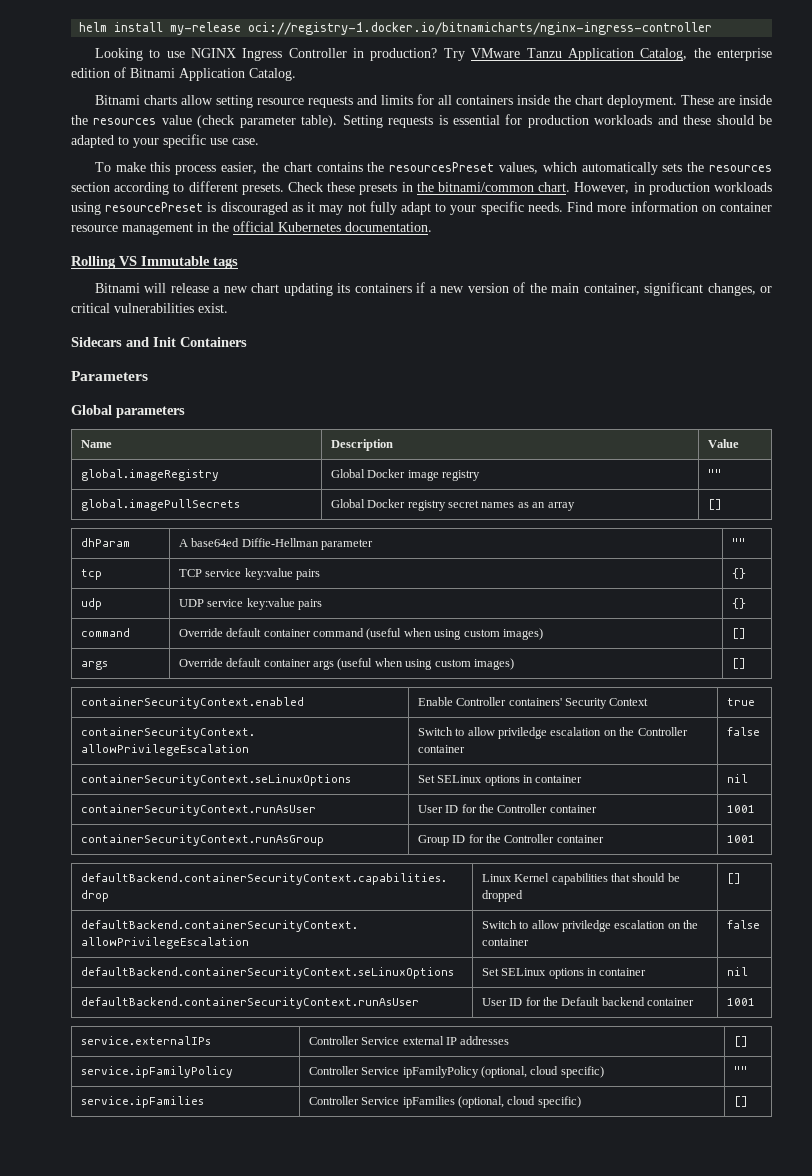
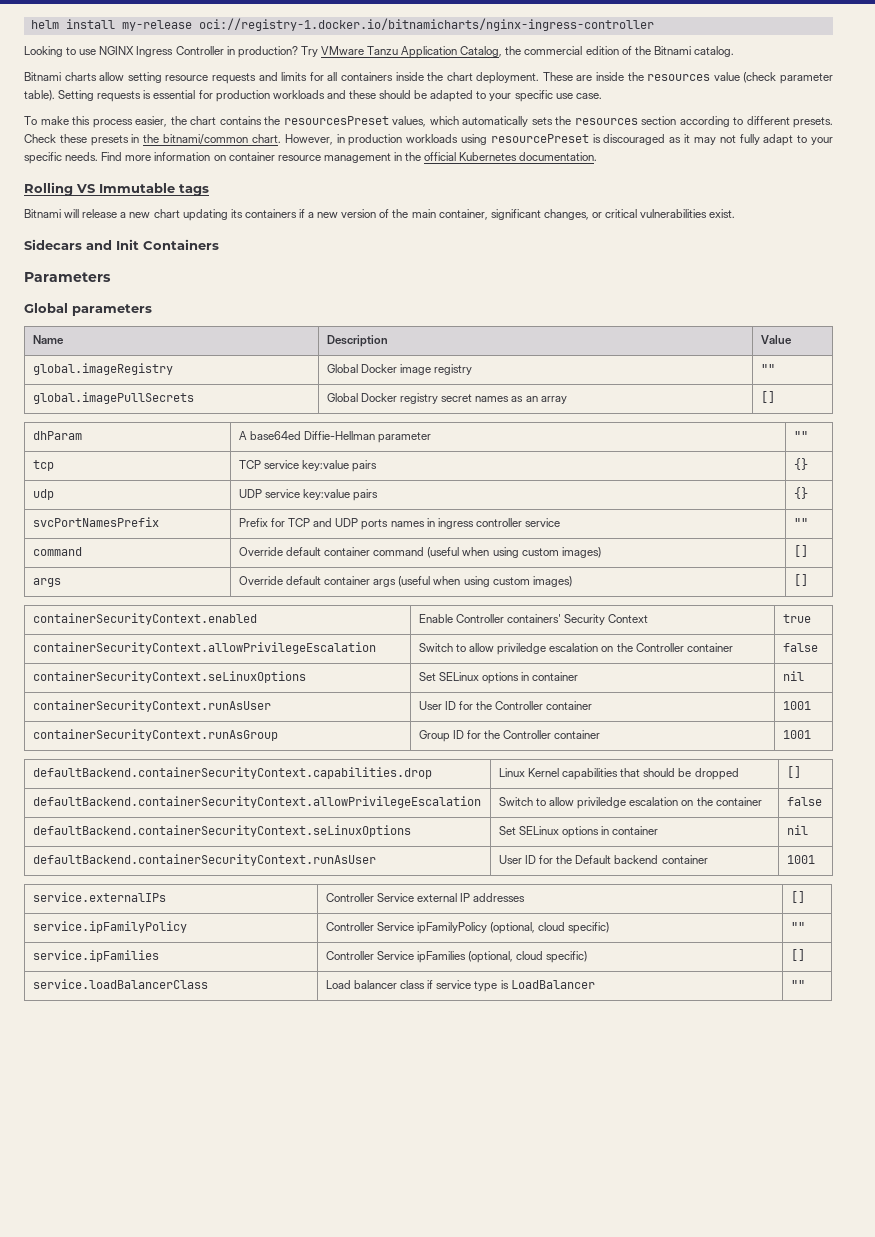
- Try VMware Tanzu Application Catalog, the enterprise edition of Bitnami Application Catalog.
+ Try VMware Tanzu Application Catalog, the commercial edition of the Bitnami catalog.
+ svcPortNamesPrefix | Prefix for TCP and UDP ports names in ingress controller service | ""
+ service.loadBalancerClass | Load balancer class if service type is LoadBalancer | ""

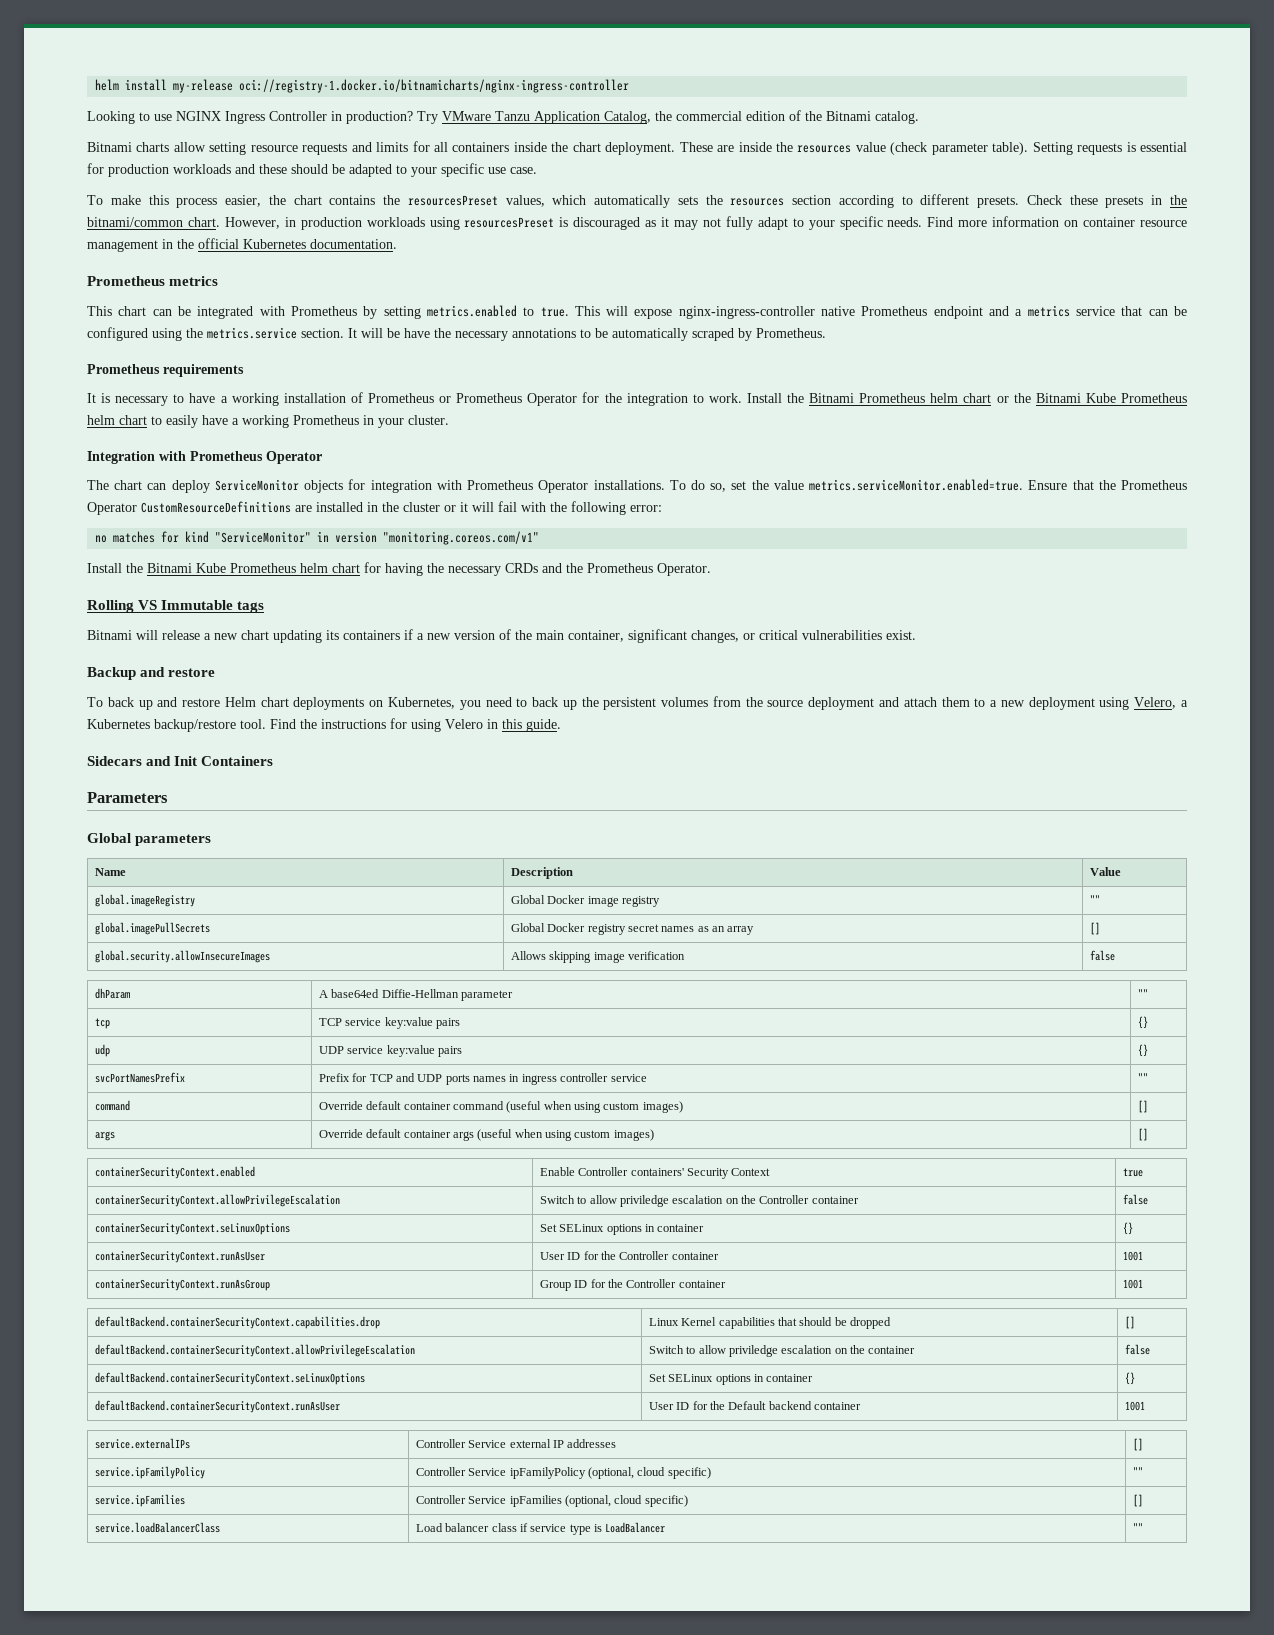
- However, in production workloads using resourcePreset is discouraged as it may not fully adapt to your specific needs.
+ However, in production workloads using resourcesPreset is discouraged as it may not fully adapt to your specific needs.
+ Prometheus metrics
+ This chart can be integrated with Prometheus by setting metrics.enabled to true. This will expose nginx-ingress-controller native Prometheus endpoint and a metrics service that can be configured using the metrics.service section. It will be have the necessary annotations to be automatically scraped by Prometheus.
+ Prometheus requirements
+ It is necessary to have a working installation of Prometheus or Prometheus Operator for the integration to work. Install the Bitnami Prometheus helm chart or the Bitnami Kube Prometheus helm chart to easily have a working Prometheus in your cluster.
+ Integration with Prometheus Operator
+ The chart can deploy ServiceMonitor objects for integration with Prometheus Operator installations. To do so, set the value metrics.serviceMonitor.enabled=true. Ensure that the Prometheus Operator CustomResourceDefinitions are installed in the cluster or it will fail with the following error:
+ no matches for kind "ServiceMonitor" in version "monitoring.coreos.com/v1"
+ Install the Bitnami Kube Prometheus helm chart for having the necessary CRDs and the Prometheus Operator.
+ Backup and restore
+ To back up and restore Helm chart deployments on Kubernetes, you need to back up the persistent volumes from the source deployment and attach them to a new deployment using Velero, a Kubernetes backup/restore tool. Find the instructions for using Velero in this guide.
+ global.security.allowInsecureImages | Allows skipping image verification | false
- containerSecurityContext.seLinuxOptions | Set SELinux options in container | nil
+ containerSecurityContext.seLinuxOptions | Set SELinux options in container | {}
- defaultBackend.containerSecurityContext.seLinuxOptions | Set SELinux options in container | nil
+ defaultBackend.containerSecurityContext.seLinuxOptions | Set SELinux options in container | {}

